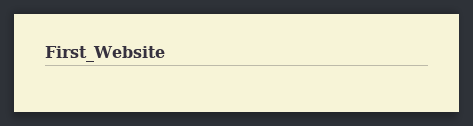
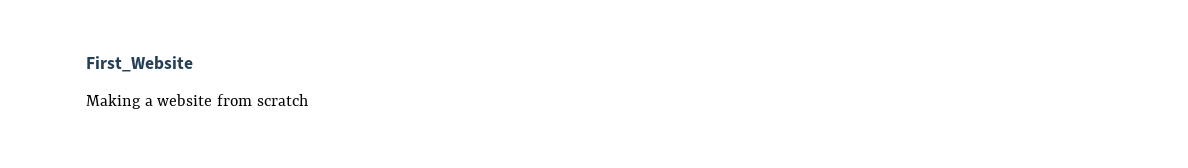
+ Making a website from scratch

